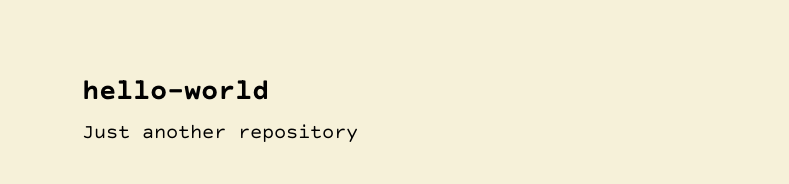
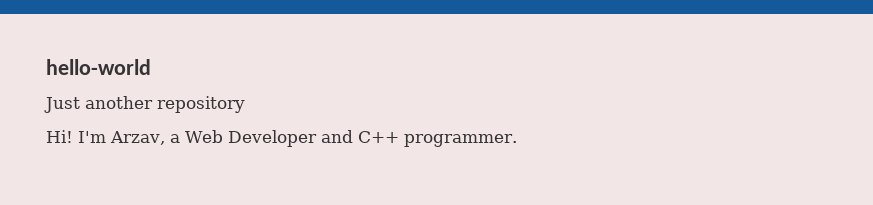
+ Hi! I'm Arzav, a Web Developer and C++ programmer.

